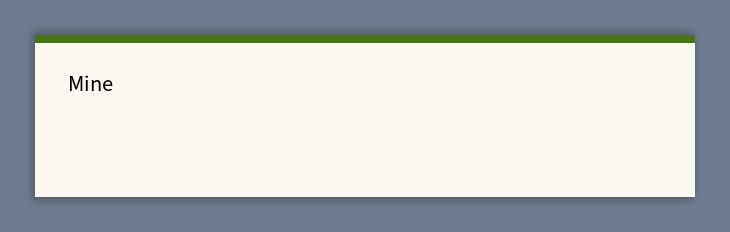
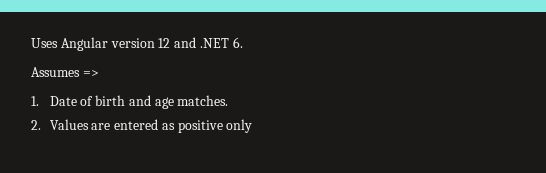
- Mine
+ Uses Angular version 12 and .NET 6.
+ Assumes =>
+ 1. Date of birth and age matches.
+ 2. Values are entered as positive only

